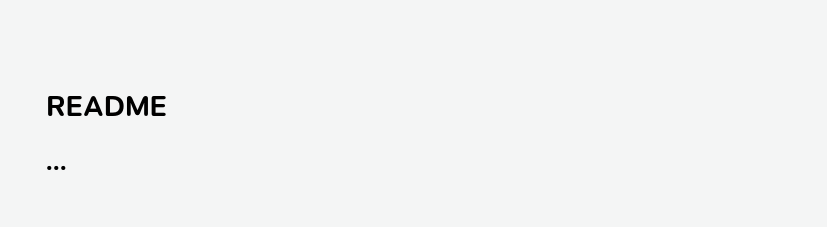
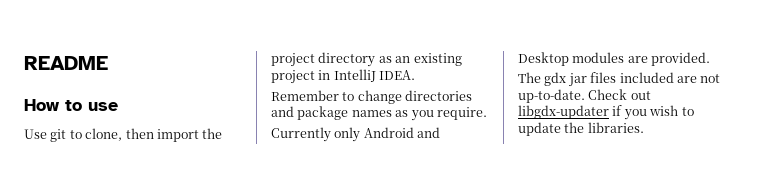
- ...
+ How to use
+ Use git to clone, then import the project directory as an existing project in IntelliJ IDEA.
+ Remember to change directories and package names as you require.
+ Currently only Android and Desktop modules are provided.
+ The gdx jar files included are not up-to-date. Check out libgdx-updater if you wish to update the libraries.

